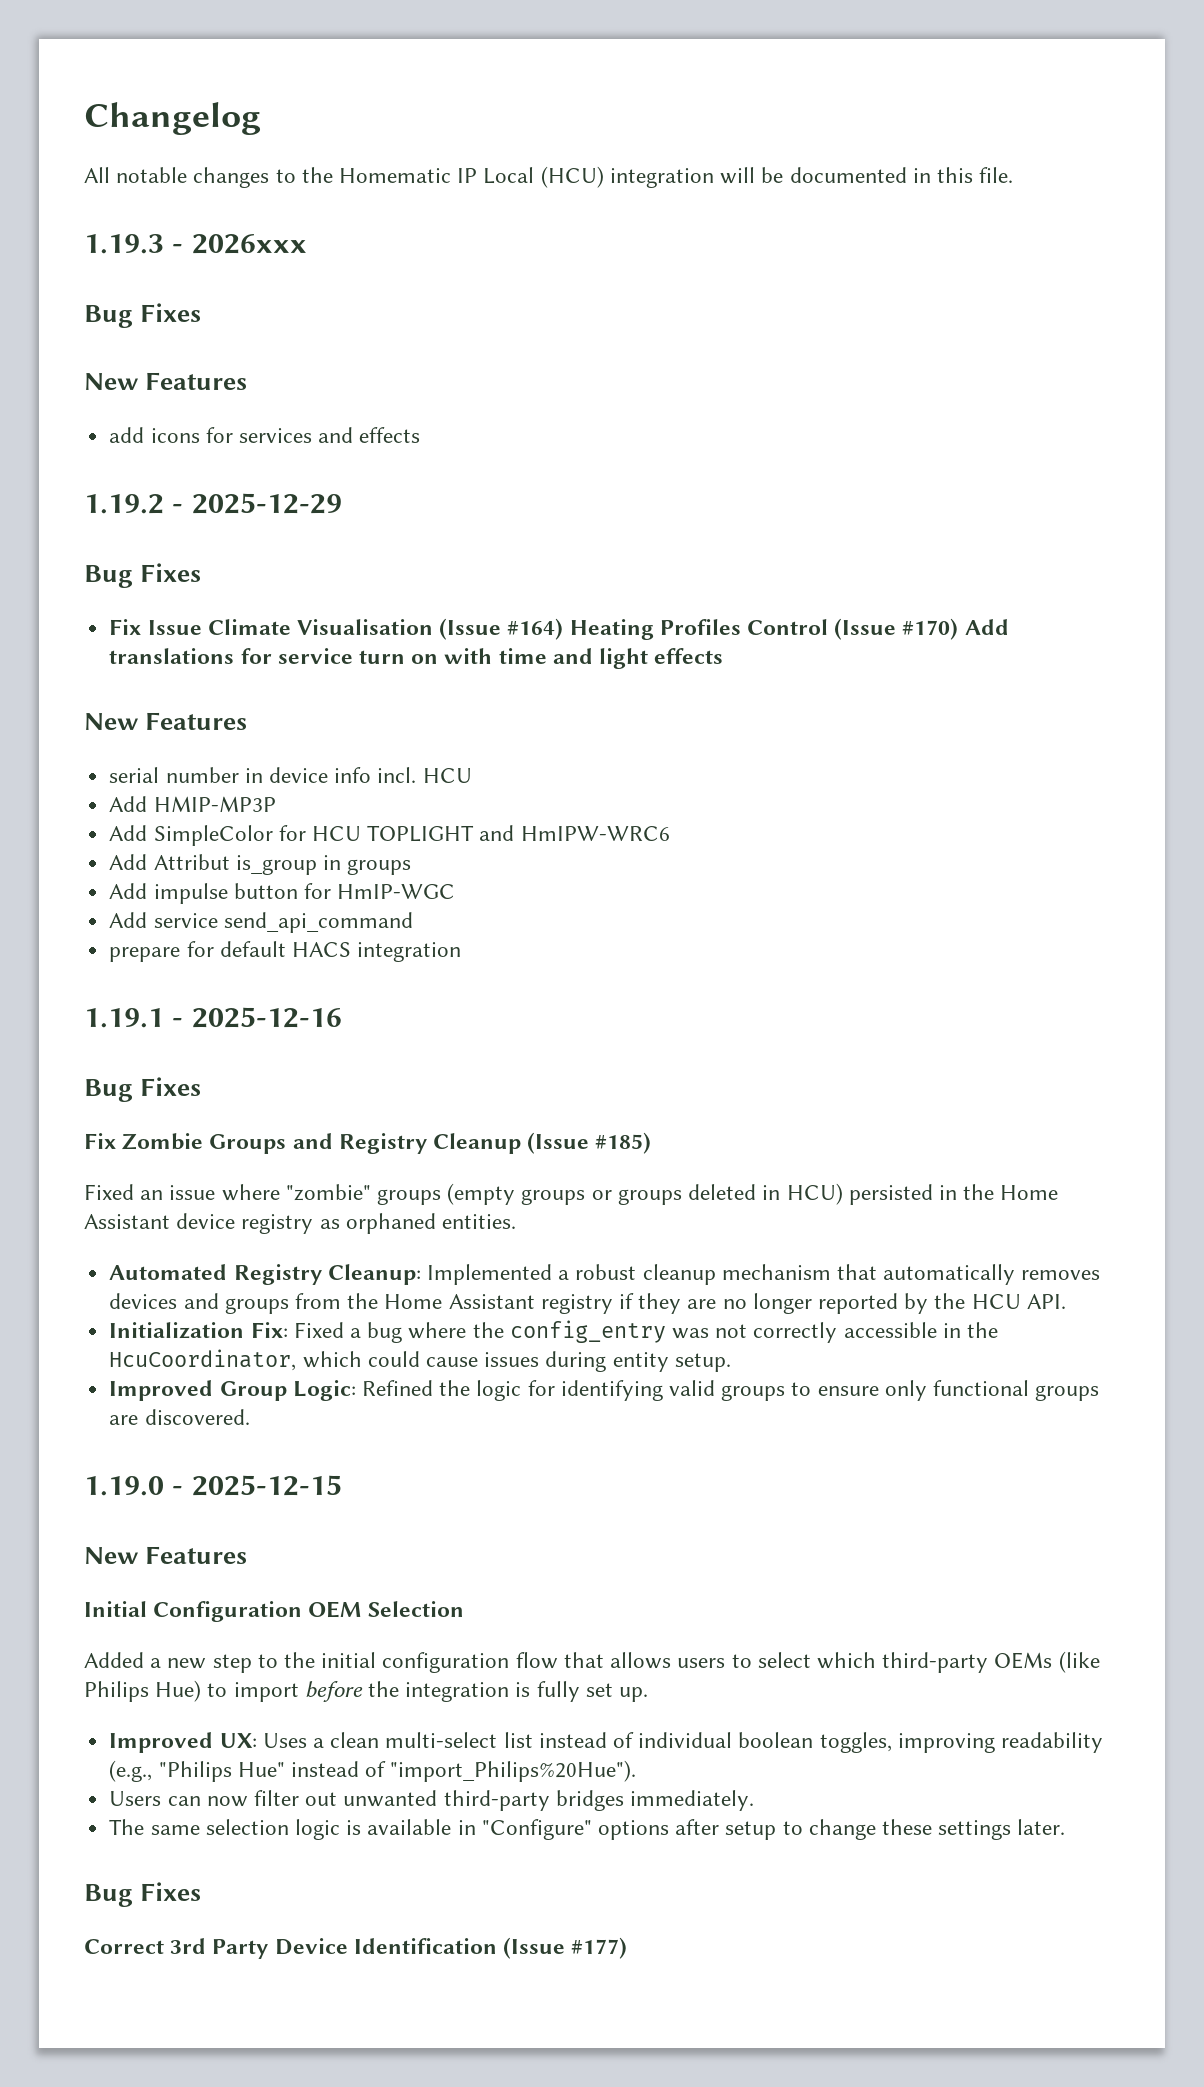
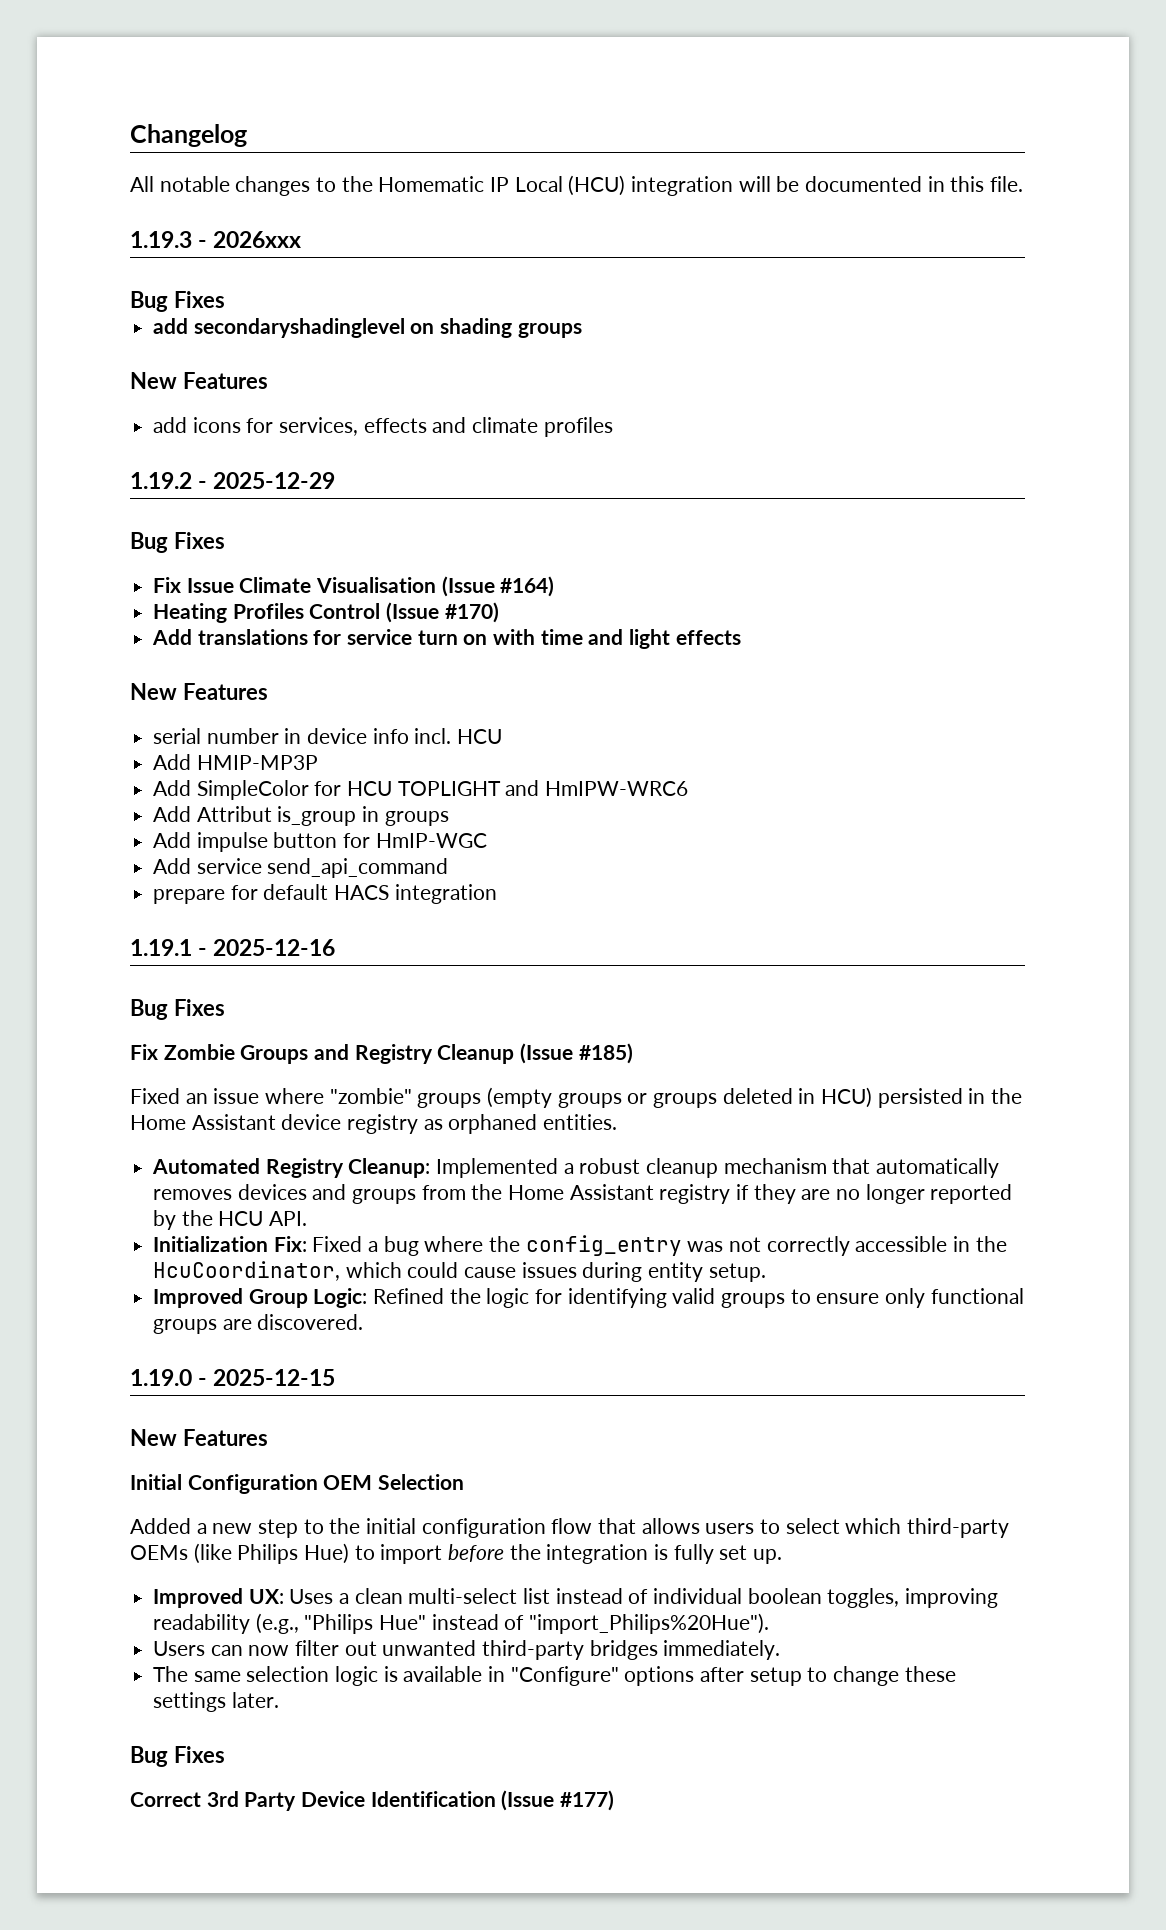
+ add secondaryshadinglevel on shading groups
- add icons for services and effects
+ add icons for services, effects and climate profiles
- Fix Issue Climate Visualisation (Issue #164) Heating Profiles Control (Issue #170) Add translations for service turn on with time and light effects
+ Fix Issue Climate Visualisation (Issue #164)
+ Heating Profiles Control (Issue #170)
+ Add translations for service turn on with time and light effects

